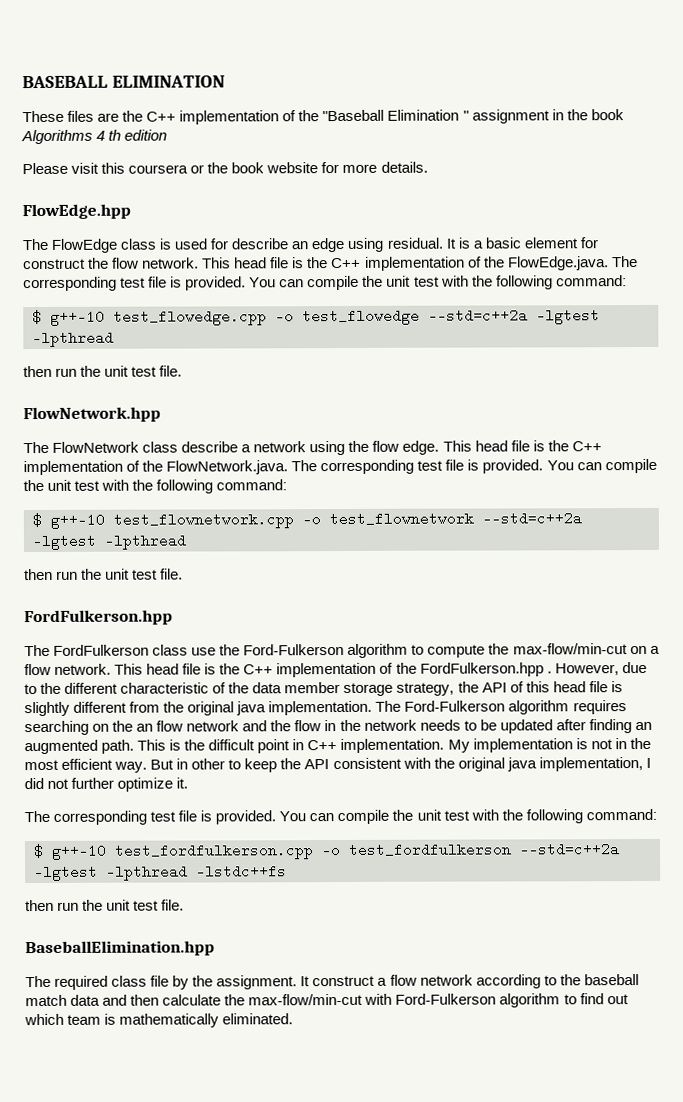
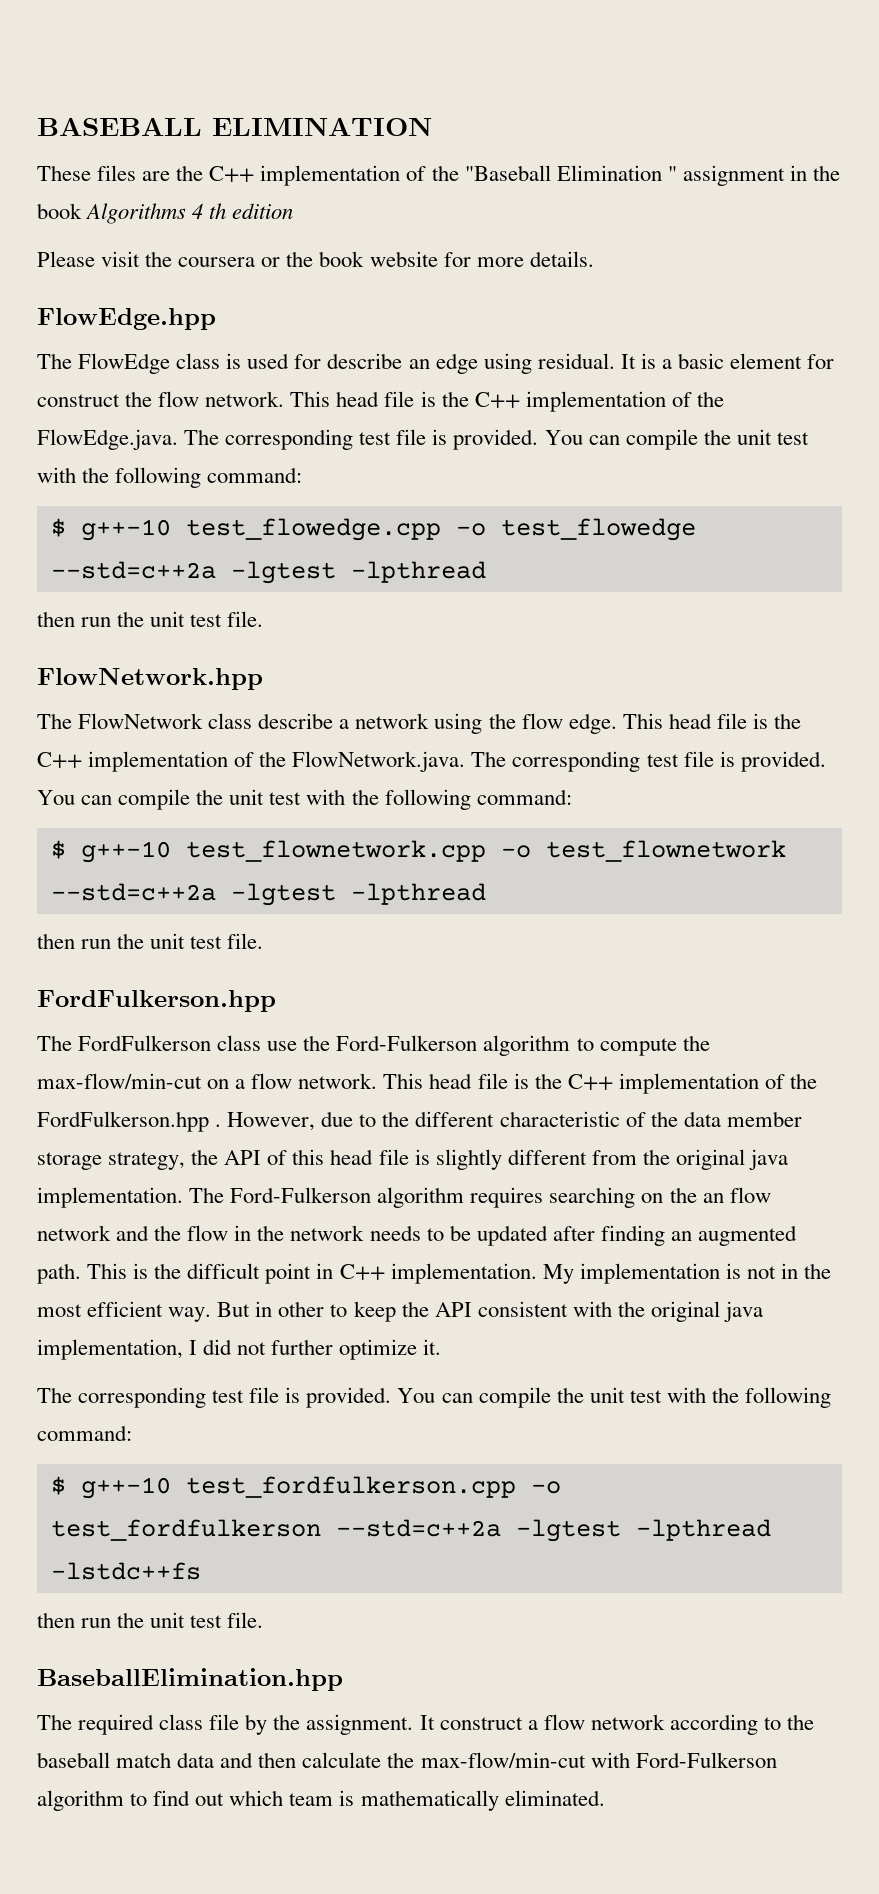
- Please visit this coursera or the book website for more details.
+ Please visit the coursera or the book website for more details.

